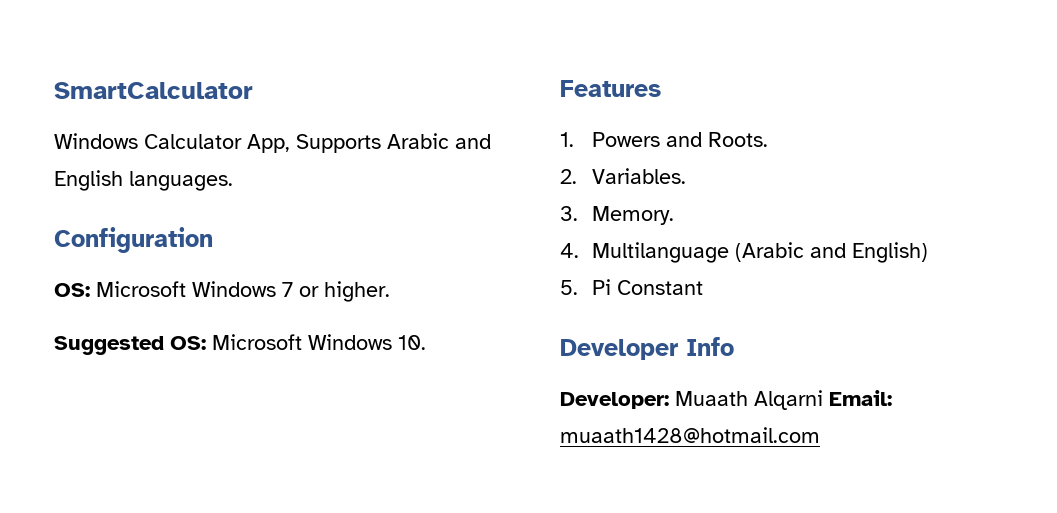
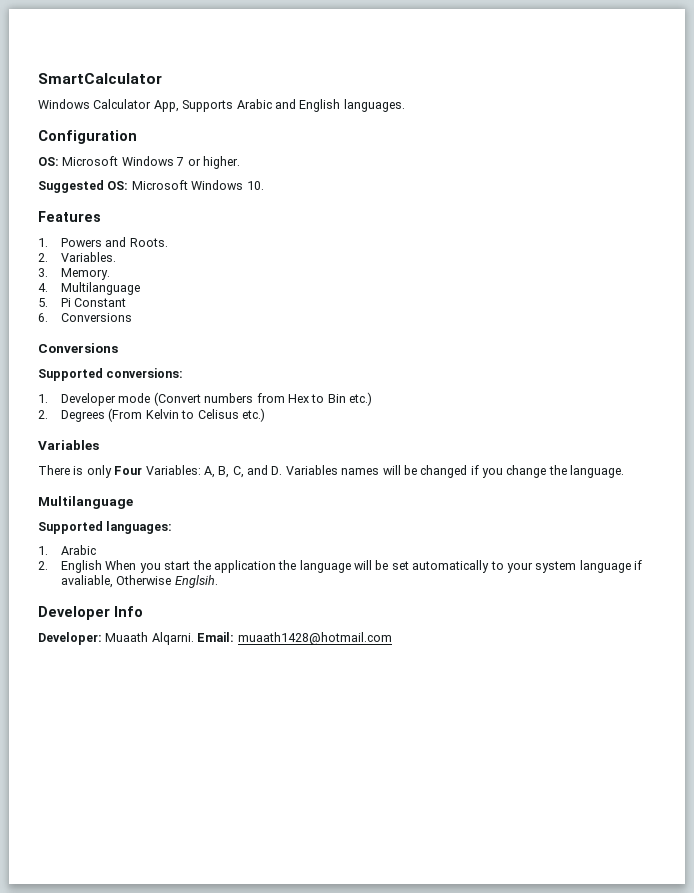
- 4. Multilanguage (Arabic and English)
+ 4. Multilanguage
+ 6. Conversions
+ Conversions
+ Supported conversions:
+ 1. Developer mode (Convert numbers from Hex to Bin etc.)
+ 2. Degrees (From Kelvin to Celisus etc.)
+ Variables
+ There is only Four Variables: A, B, C, and D. Variables names will be changed if you change the language.
+ Multilanguage
+ Supported languages:
+ 1. Arabic
+ 2. English When you start the application the language will be set automatically to your system language if avaliable, Otherwise Englsih.
- Developer: Muaath Alqarni Email: muaath1428@hotmail.com
+ Developer: Muaath Alqarni. Email: muaath1428@hotmail.com

